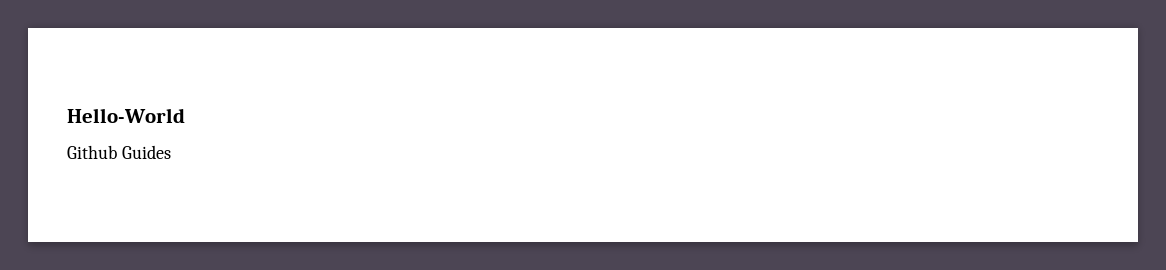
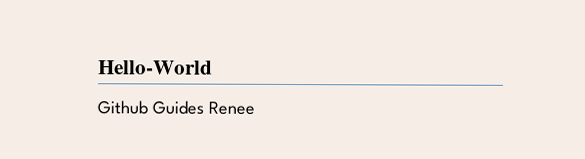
- Github Guides
+ Github Guides Renee

